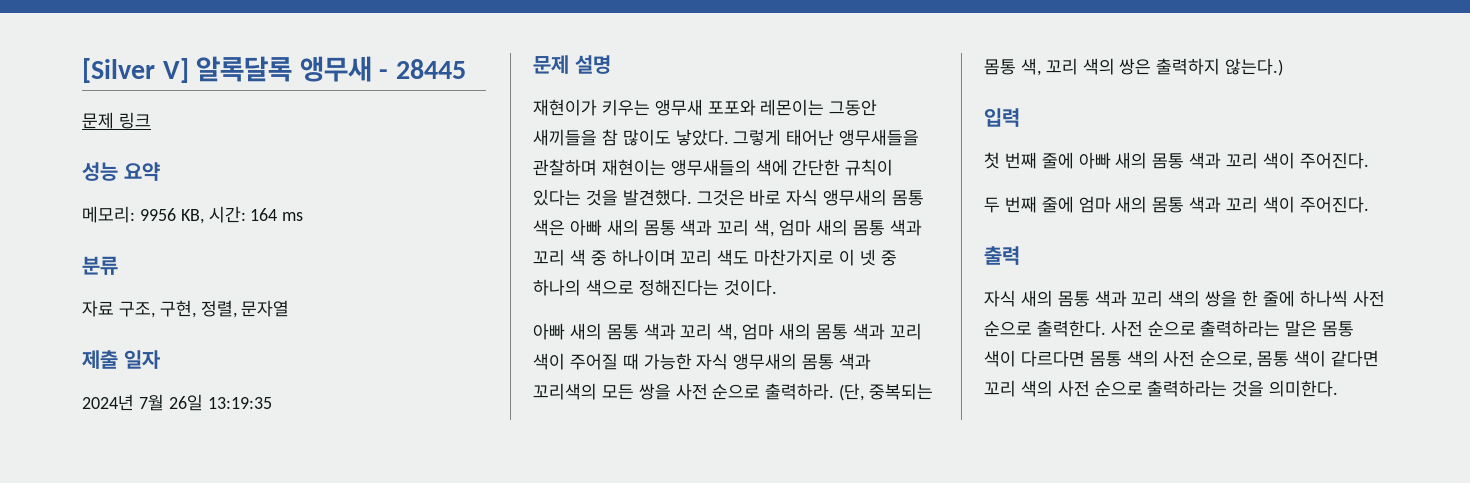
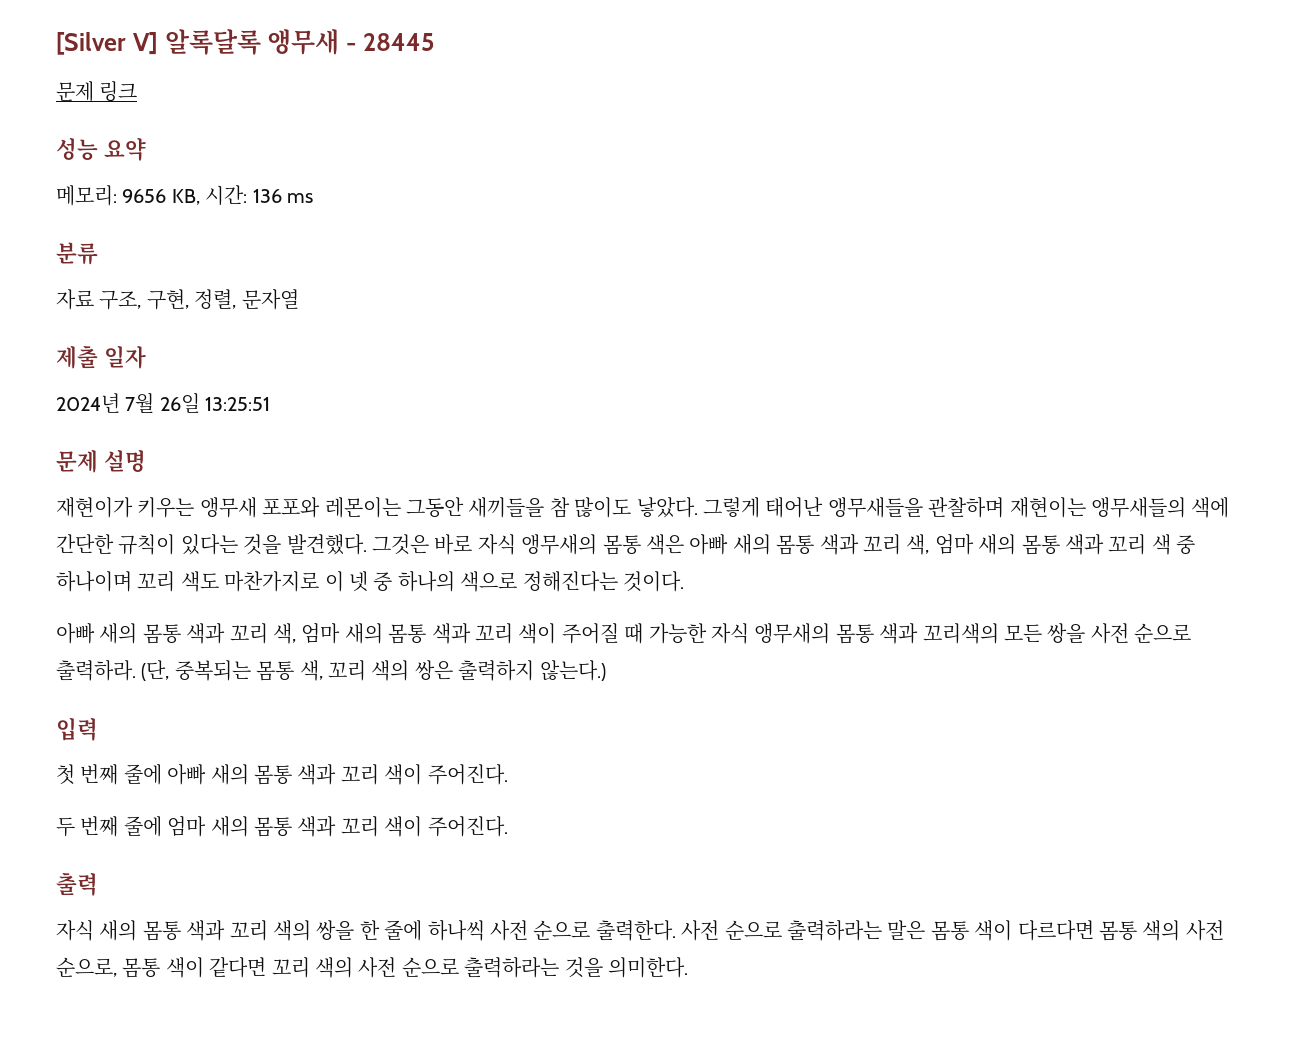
- 메모리: 9956 KB, 시간: 164 ms
+ 메모리: 9656 KB, 시간: 136 ms
- 2024년 7월 26일 13:19:35
+ 2024년 7월 26일 13:25:51

